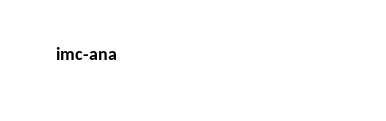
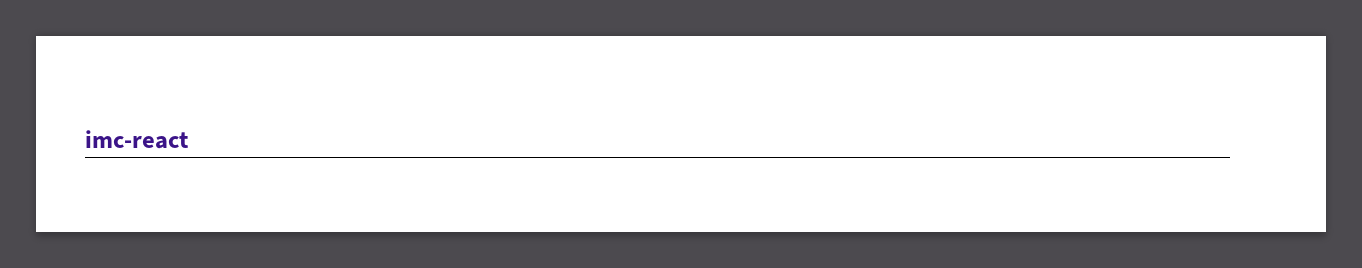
- imc-ana
+ imc-react

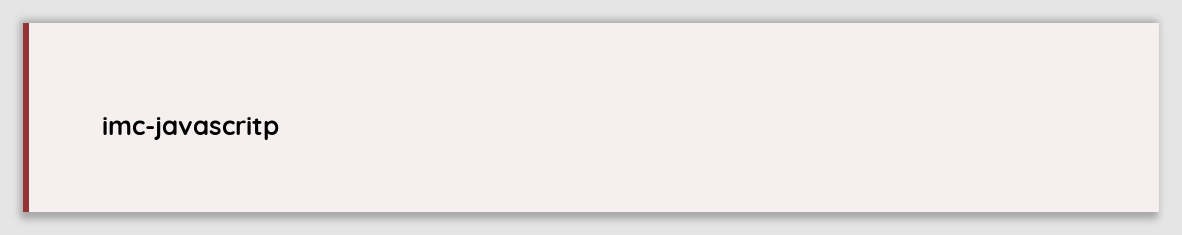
- imc-react
+ imc-javascritp

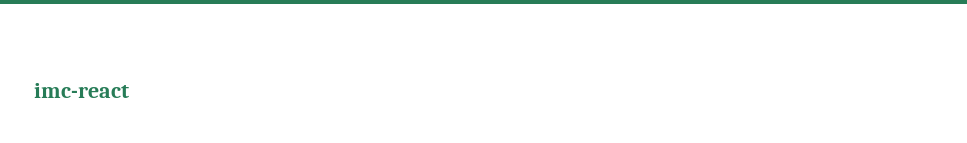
- imc-javascritp
+ imc-react

